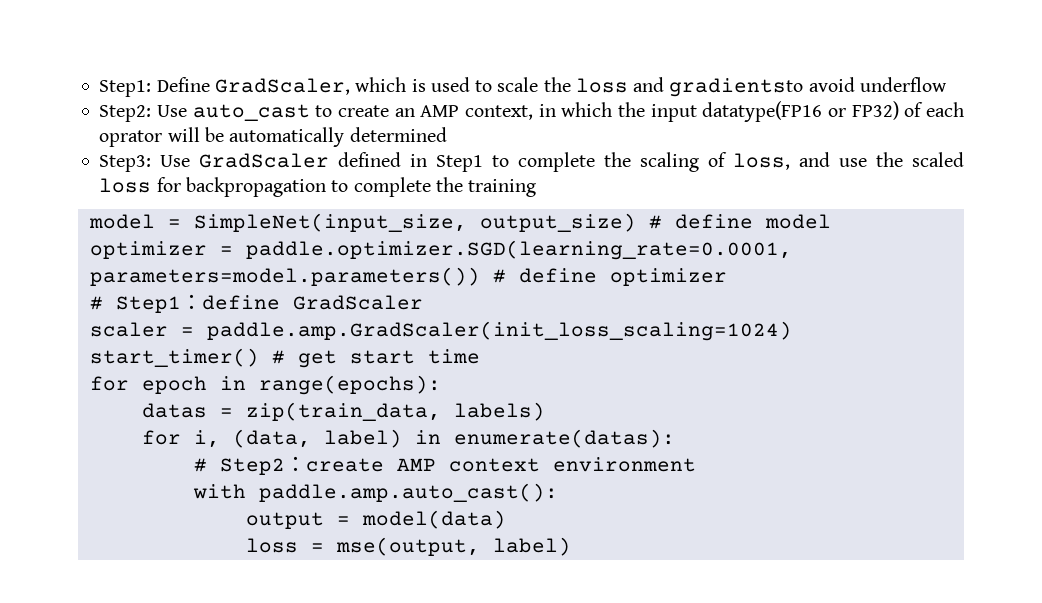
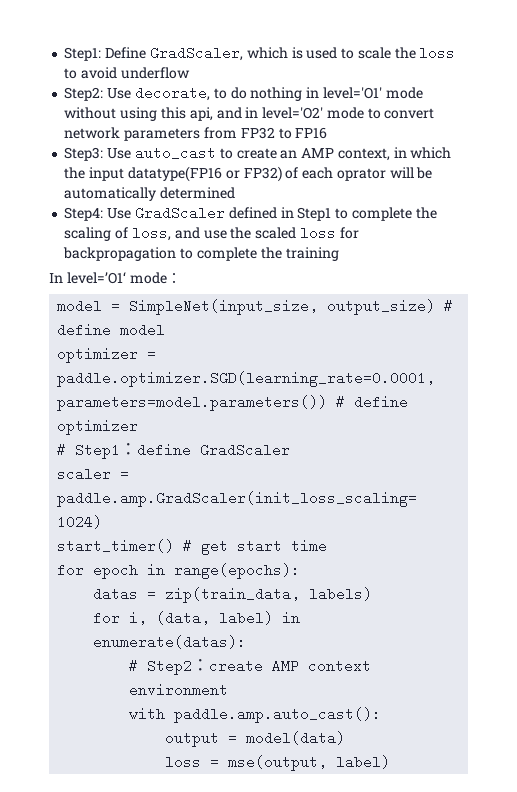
- Step1: Define GradScaler, which is used to scale the loss and gradientsto avoid underflow
+ Step1: Define GradScaler, which is used to scale the loss to avoid underflow
- Step2: Use auto_cast to create an AMP context, in which the input datatype(FP16 or FP32) of each oprator will be automatically determined
+ Step2: Use decorate, to do nothing in level='O1' mode without using this api, and in level='O2' mode to convert network parameters from FP32 to FP16
+ Step3: Use auto_cast to create an AMP context, in which the input datatype(FP16 or FP32) of each oprator will be automatically determined
- Step3: Use GradScaler defined in Step1 to complete the scaling of loss, and use the scaled loss for backpropagation to complete the training
+ Step4: Use GradScaler defined in Step1 to complete the scaling of loss, and use the scaled loss for backpropagation to complete the training
+ In level=’O1‘ mode：

